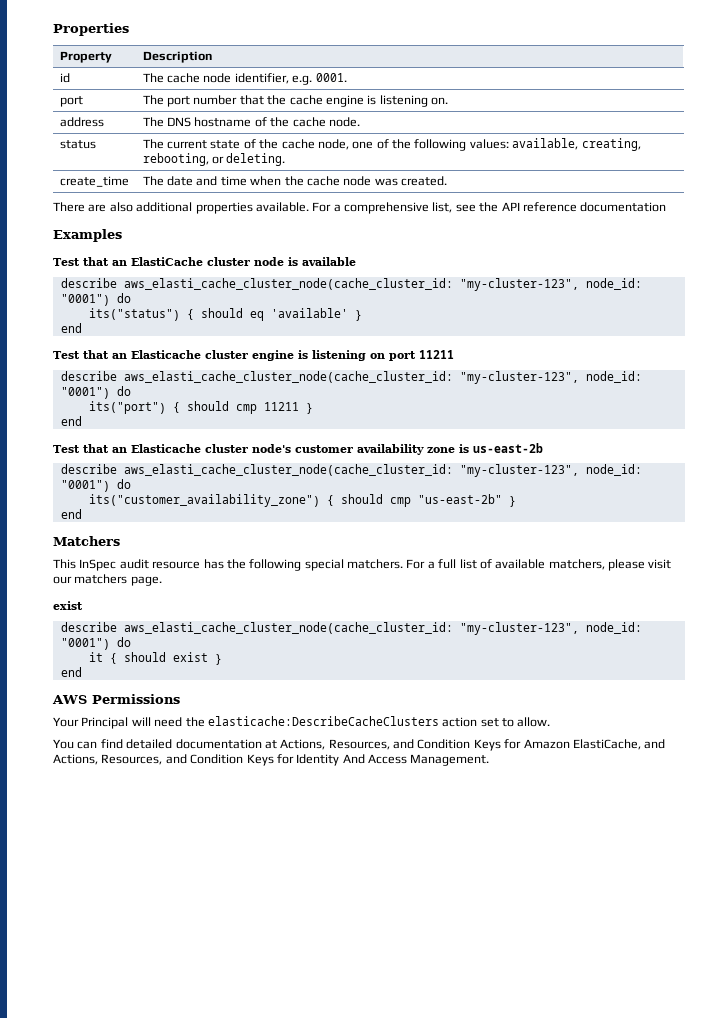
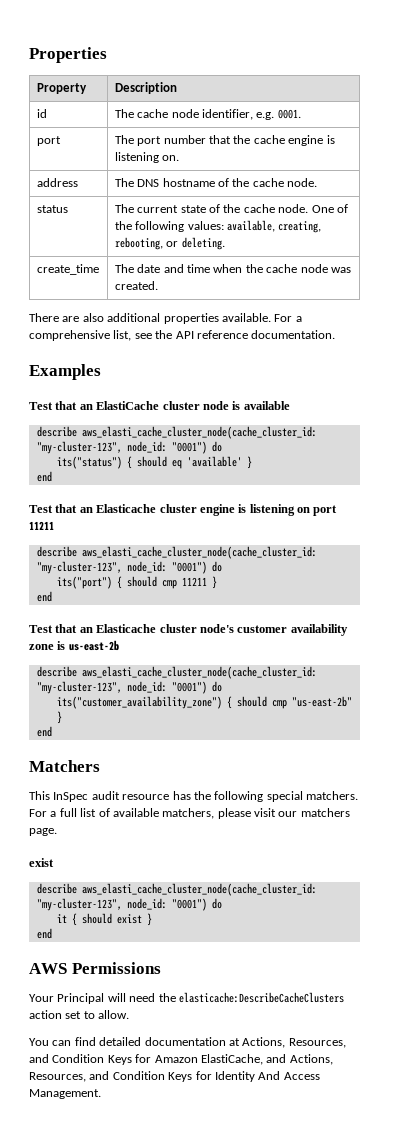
- status | The current state of the cache node, one of the following values: available, creating, rebooting, or deleting.
+ status | The current state of the cache node. One of the following values: available, creating, rebooting, or deleting.
- For a comprehensive list, see the API reference documentation
+ For a comprehensive list, see the API reference documentation.

